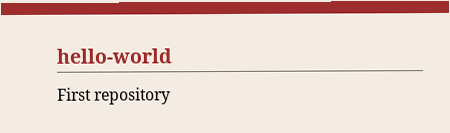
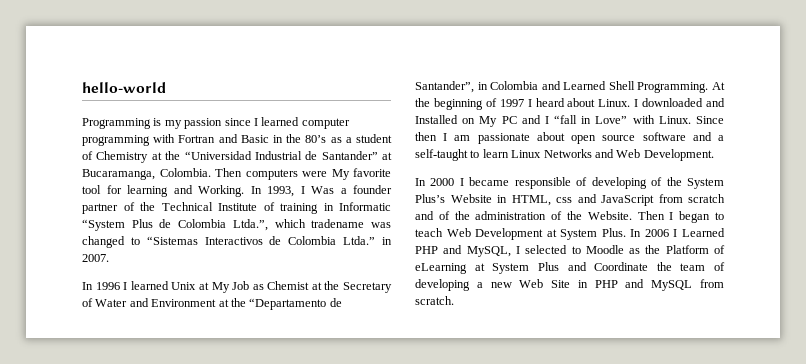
- First repository
+ Programming is my passion since I learned computer programming with Fortran and Basic in the 80’s as a student of Chemistry at the “Universidad Industrial de Santander” at Bucaramanga, Colombia. Then computers were My favorite tool for learning and Working. In 1993, I Was a founder partner of the Technical Institute of training in Informatic “System Plus de Colombia Ltda.”, which tradename was changed to “Sistemas Interactivos de Colombia Ltda.” in 2007.
+ In 1996 I learned Unix at My Job as Chemist at the Secretary of Water and Environment at the “Departamento de Santander”, in Colombia and Learned Shell Programming. At the beginning of 1997 I heard about Linux. I downloaded and Installed on My PC and I “fall in Love” with Linux. Since then I am passionate about open source software and a self-taught to learn Linux Networks and Web Development.
+ In 2000 I became responsible of developing of the System Plus’s Website in HTML, css and JavaScript from scratch and of the administration of the Website. Then I began to teach Web Development at System Plus. In 2006 I Learned PHP and MySQL, I selected to Moodle as the Platform of eLearning at System Plus and Coordinate the team of developing a new Web Site in PHP and MySQL from scratch.

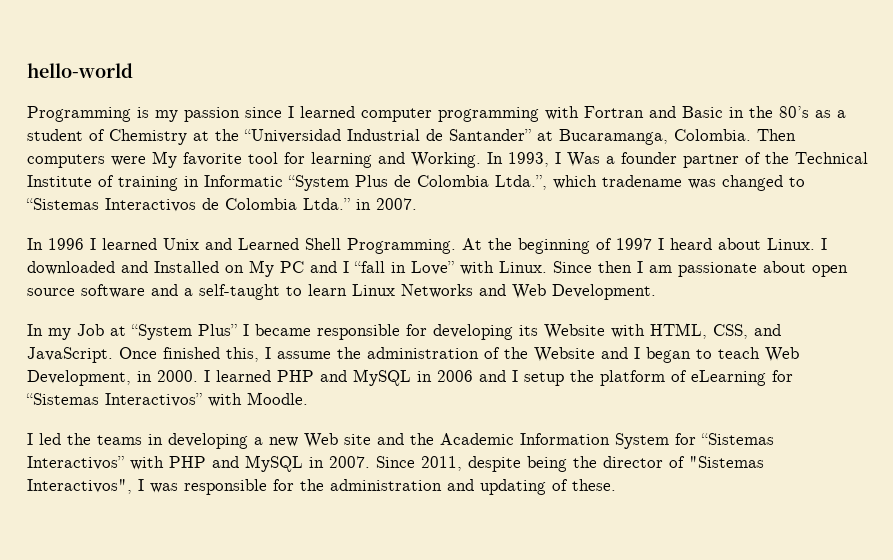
- In 1996 I learned Unix at My Job as Chemist at the Secretary of Water and Environment at the “Departamento de Santander”, in Colombia and Learned Shell Programming.
+ In 1996 I learned Unix and Learned Shell Programming.
- In 2000 I became responsible of developing of the System Plus’s Website in HTML, css and JavaScript from scratch and of the administration of the Website. Then I began to teach Web Development at System Plus. In 2006 I Learned PHP and MySQL, I selected to Moodle as the Platform of eLearning at System Plus and Coordinate the team of developing a new Web Site in PHP and MySQL from scratch.
+ In my Job at “System Plus” I became responsible for developing its Website with HTML, CSS, and JavaScript. Once finished this, I assume the administration of the Website and I began to teach Web Development, in 2000. I learned PHP and MySQL in 2006 and I setup the platform of eLearning for “Sistemas Interactivos” with Moodle.
+ I led the teams in developing a new Web site and the Academic Information System for “Sistemas Interactivos” with PHP and MySQL in 2007. Since 2011, despite being the director of "Sistemas Interactivos", I was responsible for the administration and updating of these.

